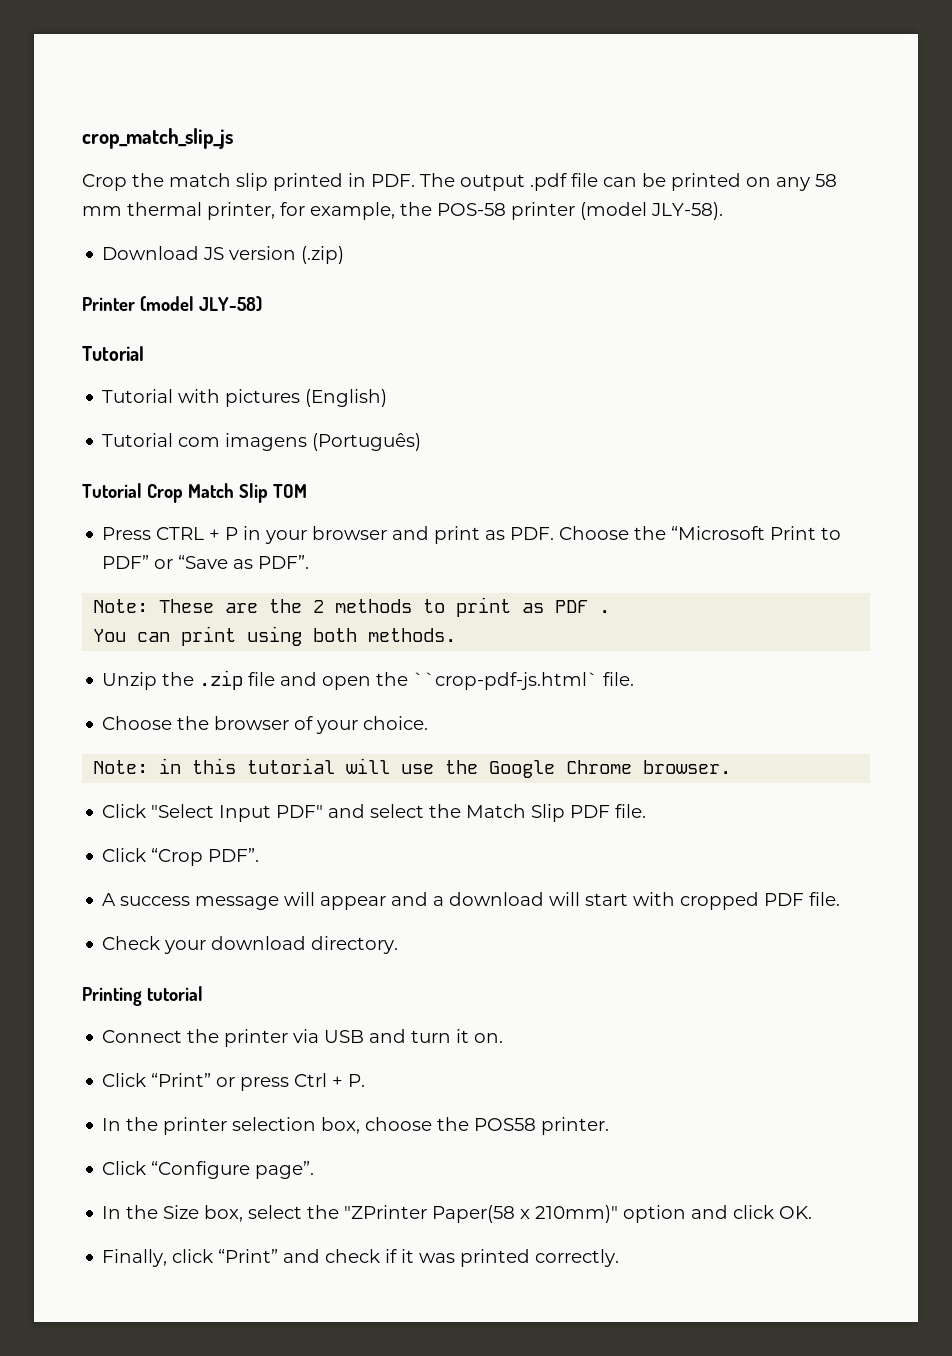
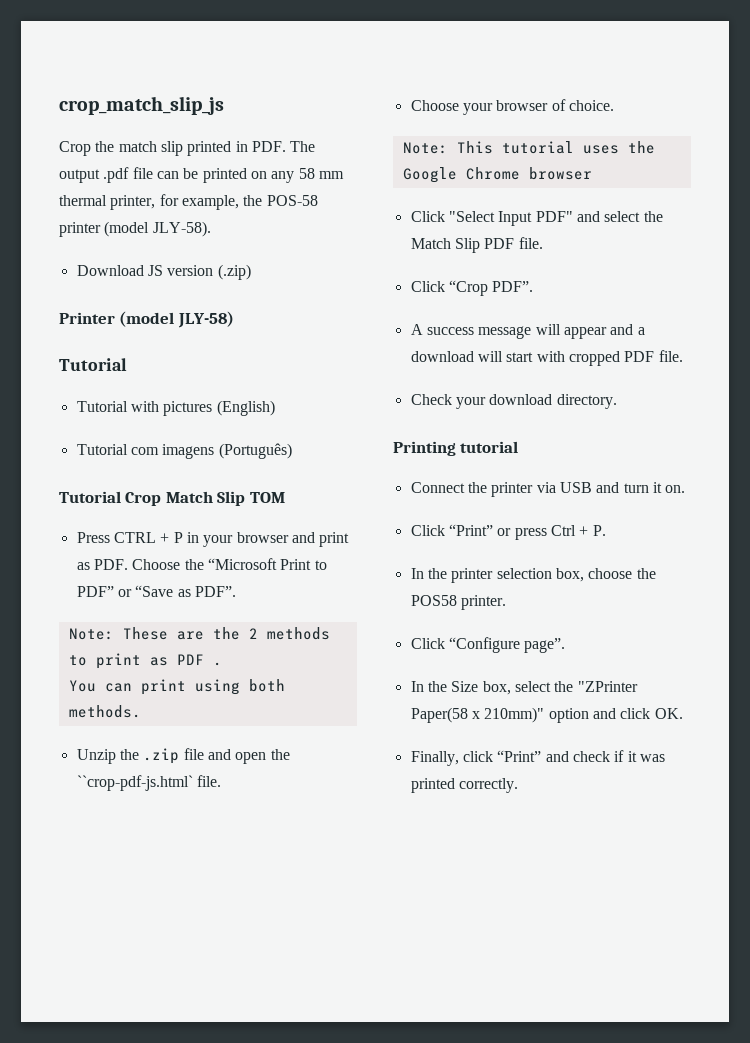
- Choose the browser of your choice.
+ Choose your browser of choice.
- Note: in this tutorial will use the Google Chrome browser.
+ Note: This tutorial uses the Google Chrome browser

